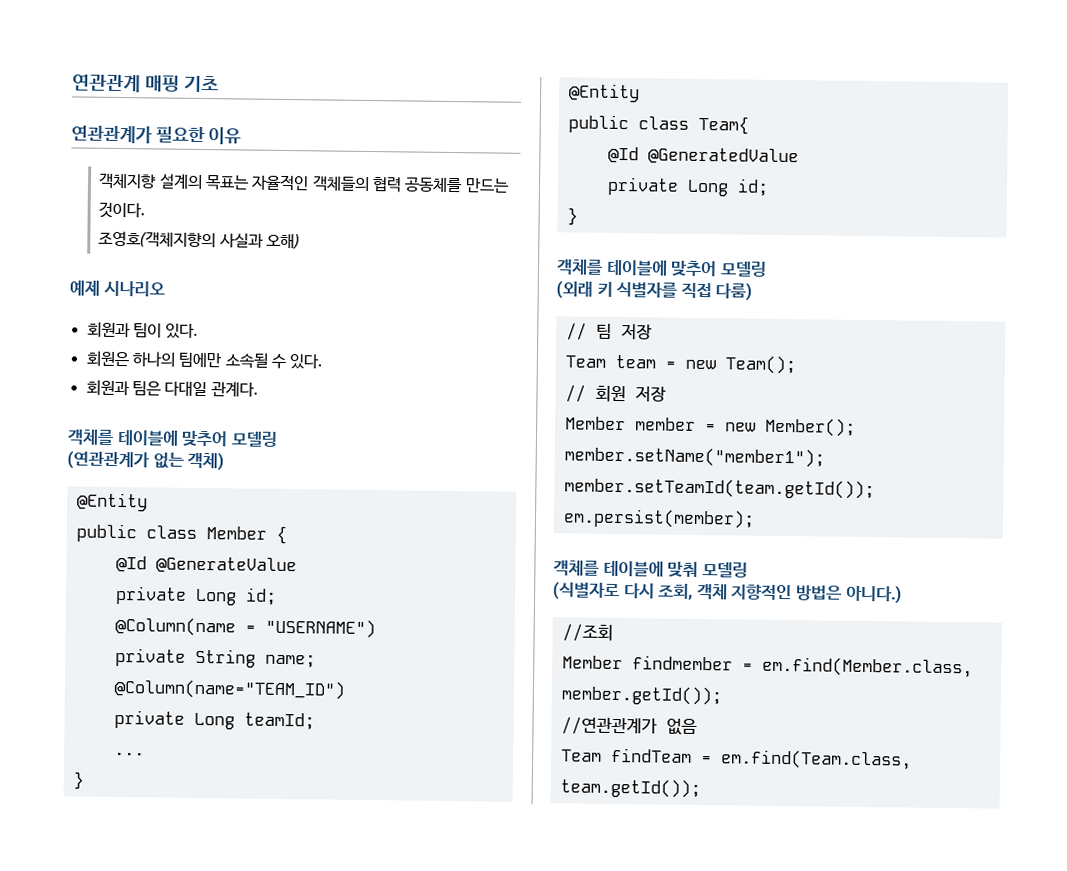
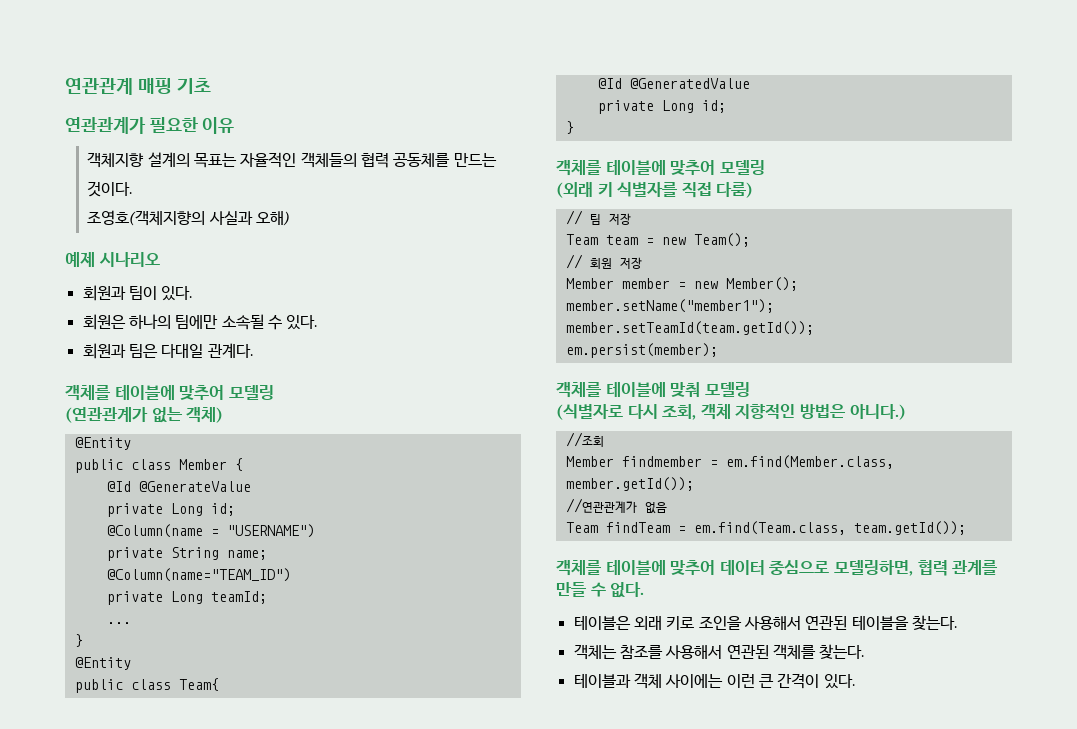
+ 객체를 테이블에 맞추어 데이터 중심으로 모델링하면, 협력 관계를 만들 수 없다.
+ 테이블은 외래 키로 조인을 사용해서 연관된 테이블을 찾는다.
+ 객체는 참조를 사용해서 연관된 객체를 찾는다.
+ 테이블과 객체 사이에는 이런 큰 간격이 있다.

